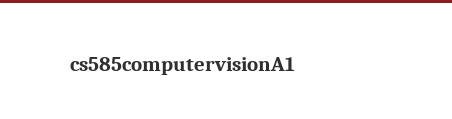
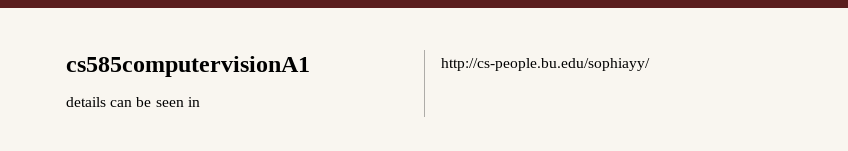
+ details can be seen in http://cs-people.bu.edu/sophiayy/

